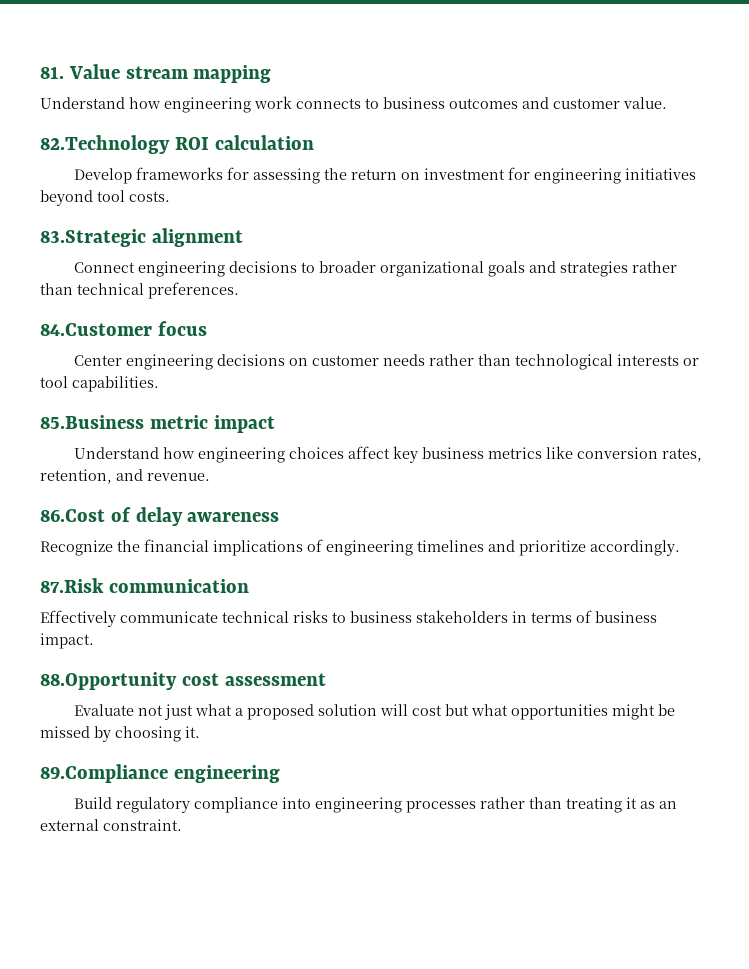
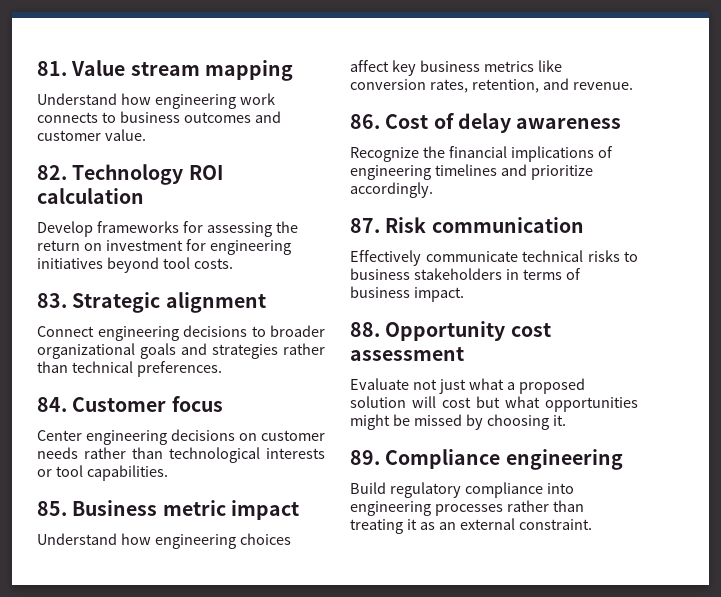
- 82.Technology ROI calculation
+ 82. Technology ROI calculation
- 83.Strategic alignment
+ 83. Strategic alignment
- 84.Customer focus
+ 84. Customer focus
- 85.Business metric impact
+ 85. Business metric impact
- 86.Cost of delay awareness
+ 86. Cost of delay awareness
- 87.Risk communication
+ 87. Risk communication
- 88.Opportunity cost assessment
+ 88. Opportunity cost assessment
- 89.Compliance engineering
+ 89. Compliance engineering

